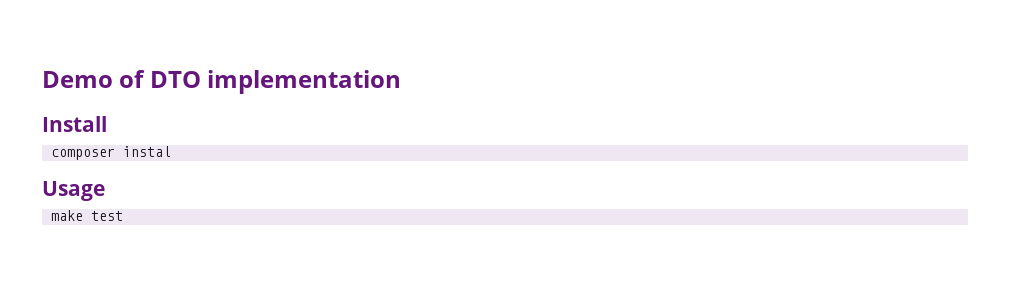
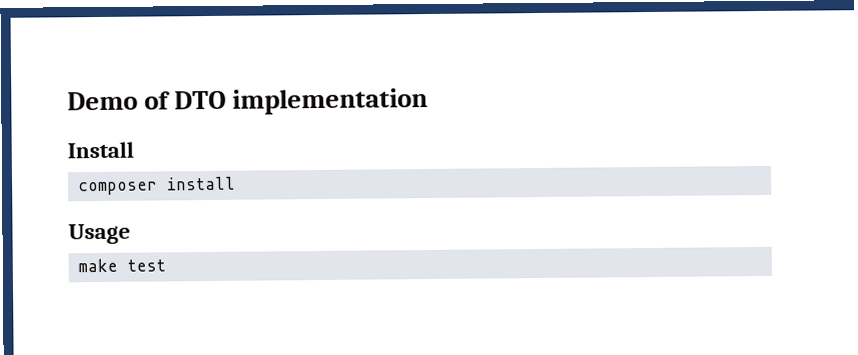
- composer instal
+ composer install

